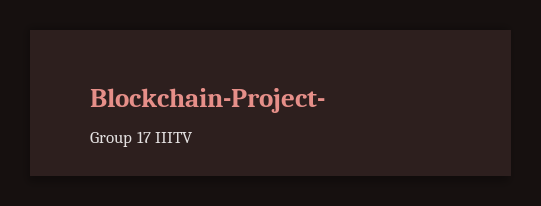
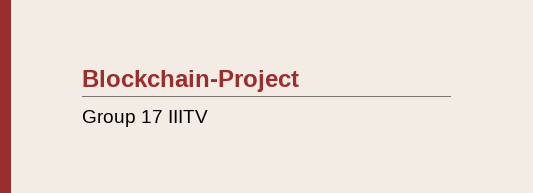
- Blockchain-Project-
+ Blockchain-Project

